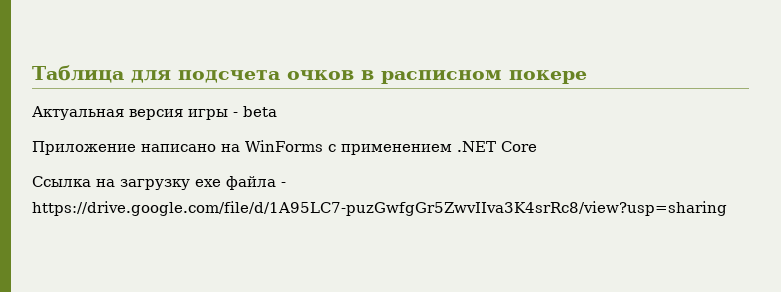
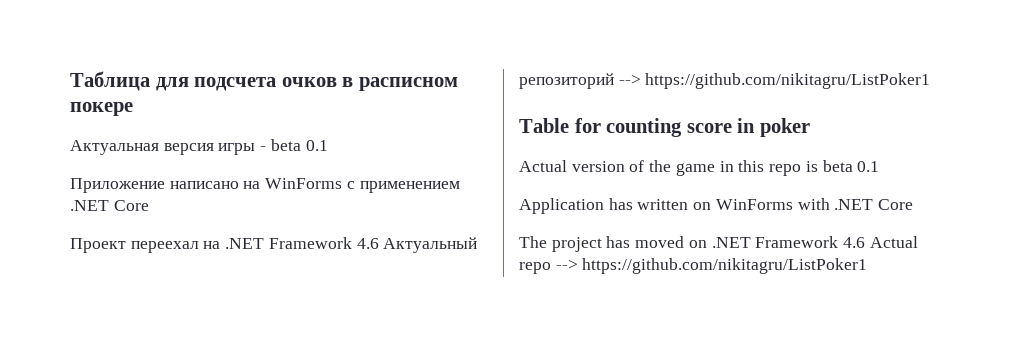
- Актуальная версия игры - beta
+ Актуальная версия игры - beta 0.1
- Ссылка на загрузку exe файла - https://drive.google.com/file/d/1A95LC7-puzGwfgGr5ZwvIIva3K4srRc8/view?usp=sharing
+ Проект переехал на .NET Framework 4.6 Актуальный репозиторий --> https://github.com/nikitagru/ListPoker1
+ Table for counting score in poker
+ Actual version of the game in this repo is beta 0.1
+ Application has written on WinForms with .NET Core
+ The project has moved on .NET Framework 4.6 Actual repo --> https://github.com/nikitagru/ListPoker1

